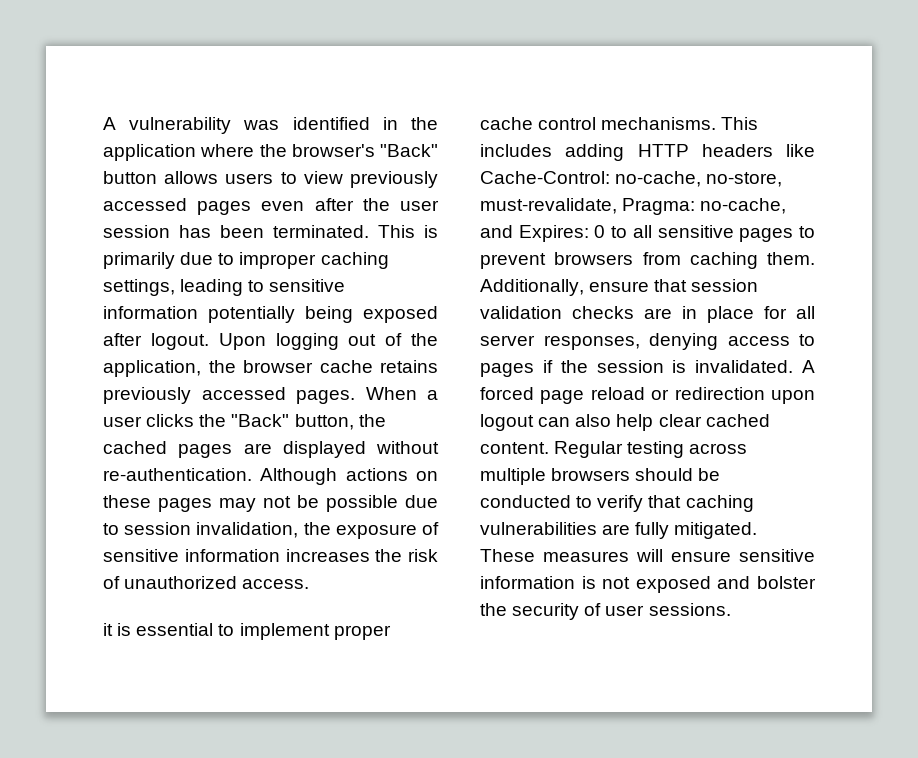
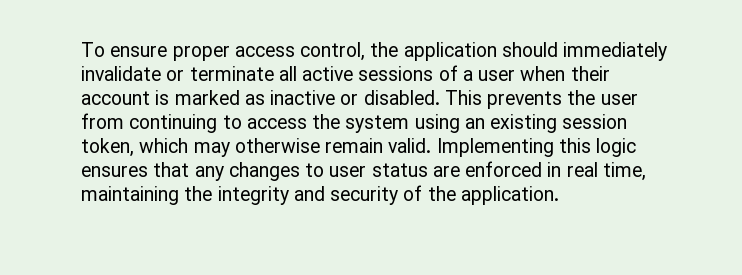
- A vulnerability was identified in the application where the browser's "Back" button allows users to view previously accessed pages even after the user session has been terminated. This is primarily due to improper caching settings, leading to sensitive information potentially being exposed after logout. Upon logging out of the application, the browser cache retains previously accessed pages. When a user clicks the "Back" button, the cached pages are displayed without re-authentication. Although actions on these pages may not be possible due to session invalidation, the exposure of sensitive information increases the risk of unauthorized access.
- it is essential to implement proper cache control mechanisms. This includes adding HTTP headers like Cache-Control: no-cache, no-store, must-revalidate, Pragma: no-cache, and Expires: 0 to all sensitive pages to prevent browsers from caching them. Additionally, ensure that session validation checks are in place for all server responses, denying access to pages if the session is invalidated. A forced page reload or redirection upon logout can also help clear cached content. Regular testing across multiple browsers should be conducted to verify that caching vulnerabilities are fully mitigated. These measures will ensure sensitive information is not exposed and bolster the security of user sessions.
+ To ensure proper access control, the application should immediately invalidate or terminate all active sessions of a user when their account is marked as inactive or disabled. This prevents the user from continuing to access the system using an existing session token, which may otherwise remain valid. Implementing this logic ensures that any changes to user status are enforced in real time, maintaining the integrity and security of the application.

